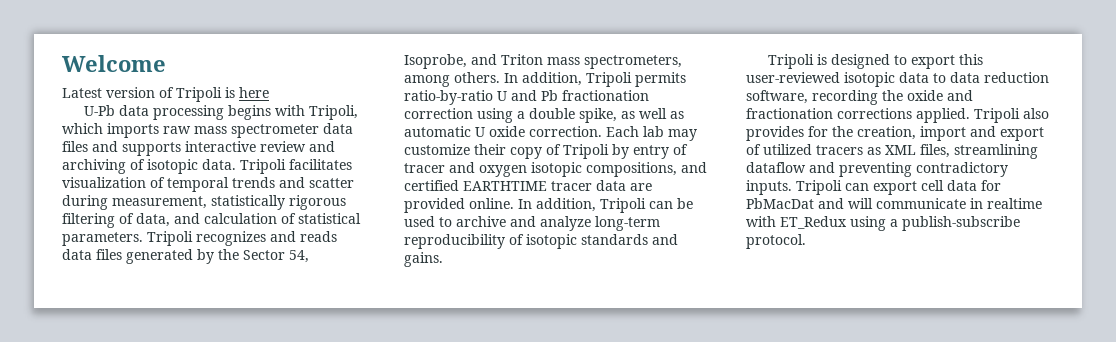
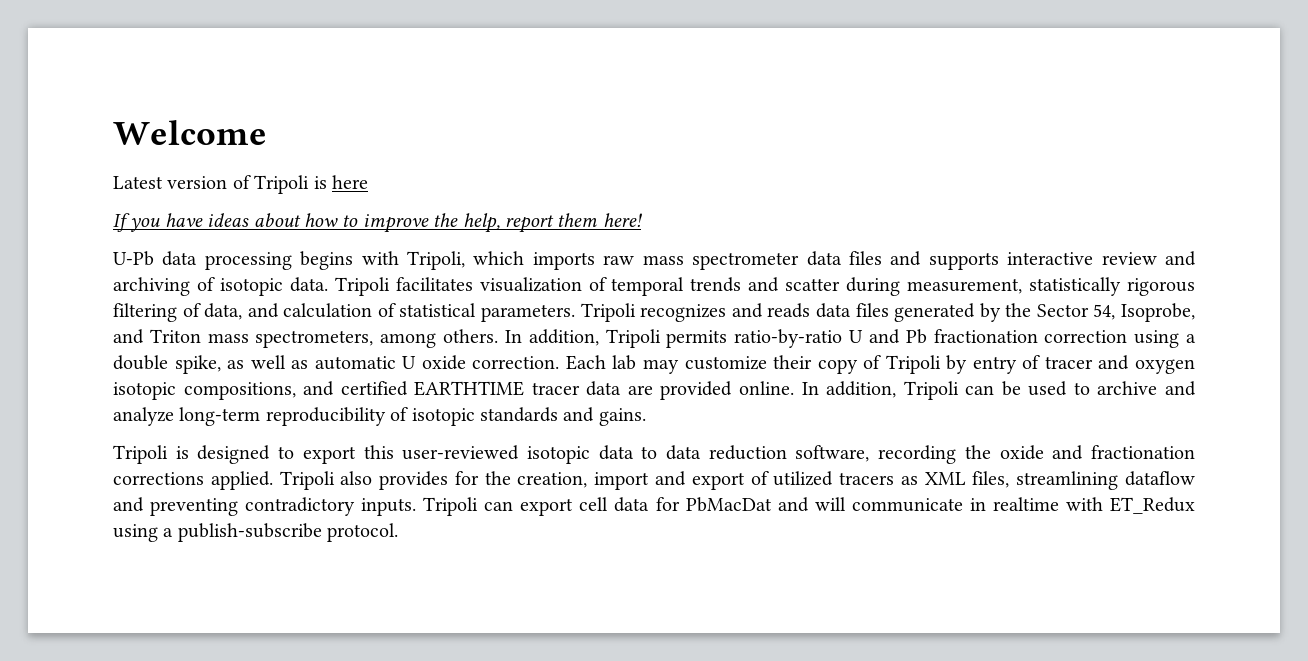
+ If you have ideas about how to improve the help, report them here!

